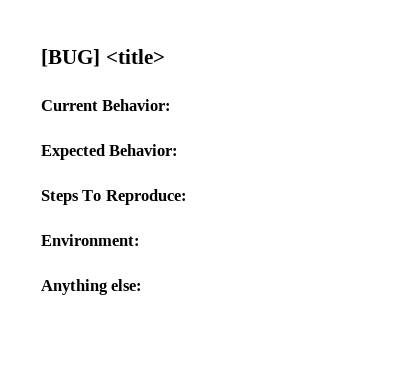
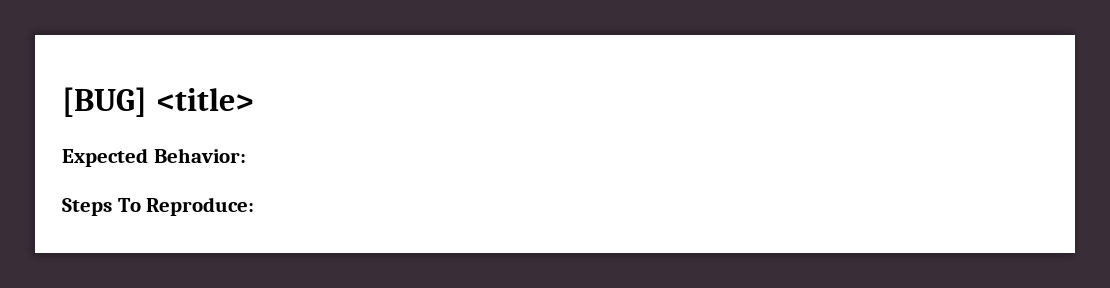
- Current Behavior:
- Environment:
- Anything else:

